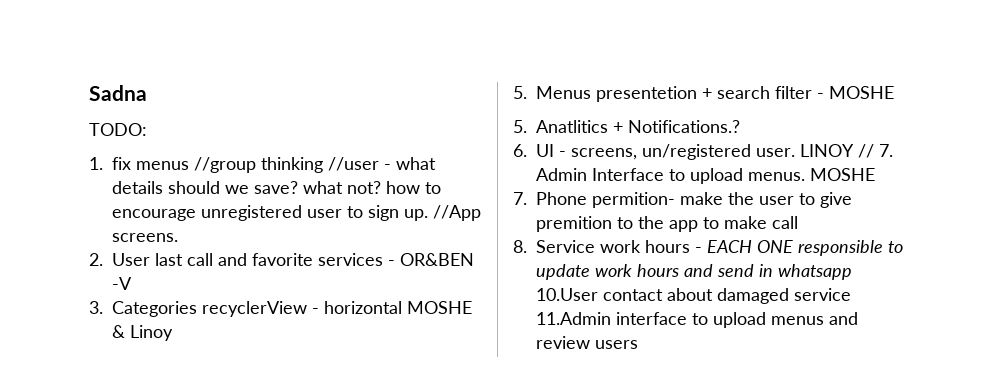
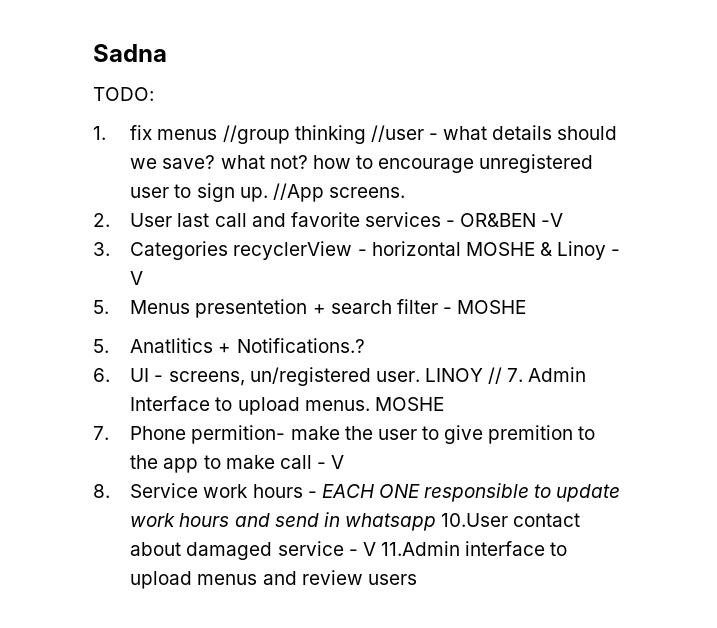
- 3. Categories recyclerView - horizontal MOSHE & Linoy
+ 3. Categories recyclerView - horizontal MOSHE & Linoy - V
- 7. Phone permition- make the user to give premition to the app to make call
+ 7. Phone permition- make the user to give premition to the app to make call - V
- 8. Service work hours - EACH ONE responsible to update work hours and send in whatsapp 10.User contact about damaged service 11.Admin interface to upload menus and review users
+ 8. Service work hours - EACH ONE responsible to update work hours and send in whatsapp 10.User contact about damaged service - V 11.Admin interface to upload menus and review users

